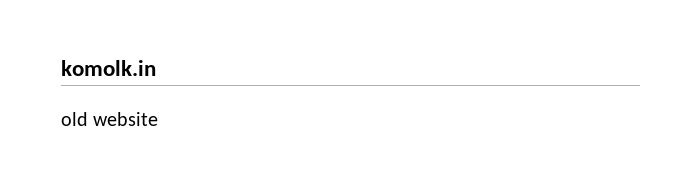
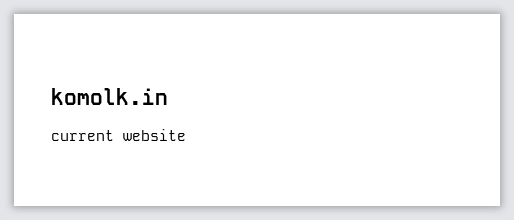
- old website
+ current website

